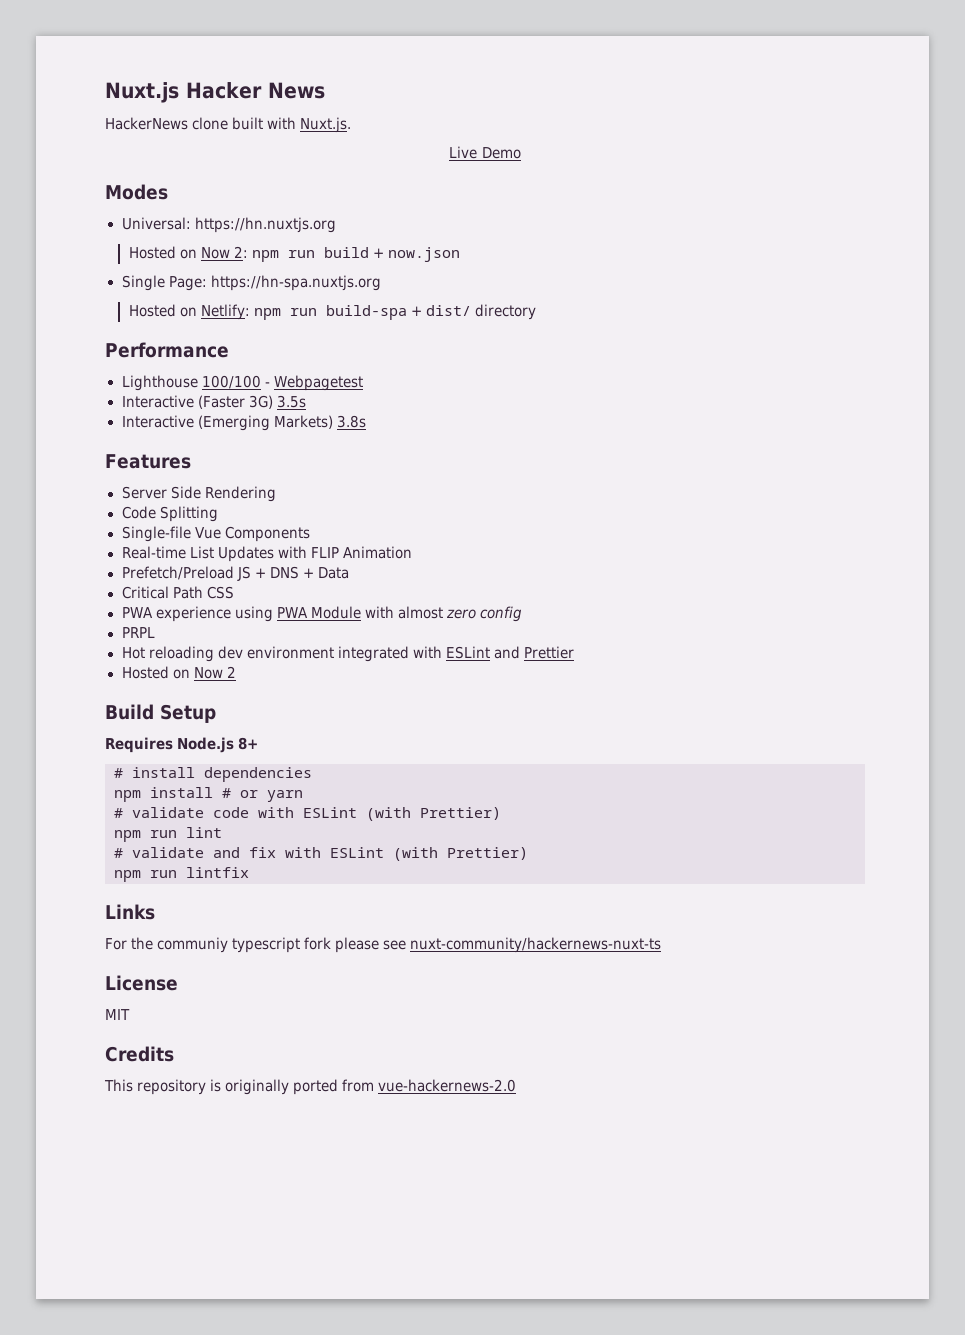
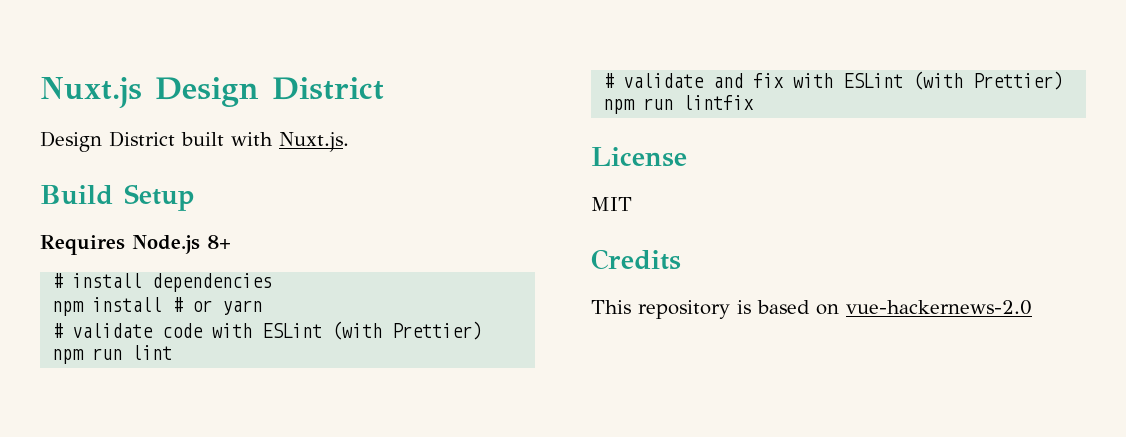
- Nuxt.js Hacker News
- HackerNews clone built with Nuxt.js.
+ Nuxt.js Design District
+ Design District built with Nuxt.js.
- Live Demo
- Modes
- Universal: https://hn.nuxtjs.org
- Hosted on Now 2: npm run build + now.json
- Single Page: https://hn-spa.nuxtjs.org
- Hosted on Netlify: npm run build-spa + dist/ directory
- Performance
- Lighthouse 100/100 - Webpagetest
- Interactive (Faster 3G) 3.5s
- Interactive (Emerging Markets) 3.8s
- Features
- Server Side Rendering
- Code Splitting
- Single-file Vue Components
- Real-time List Updates with FLIP Animation
- Prefetch/Preload JS + DNS + Data
- Critical Path CSS
- PWA experience using PWA Module with almost zero config
- PRPL
- Hot reloading dev environment integrated with ESLint and Prettier
- Hosted on Now 2
- Links
- For the communiy typescript fork please see nuxt-community/hackernews-nuxt-ts
- This repository is originally ported from vue-hackernews-2.0
+ This repository is based on vue-hackernews-2.0

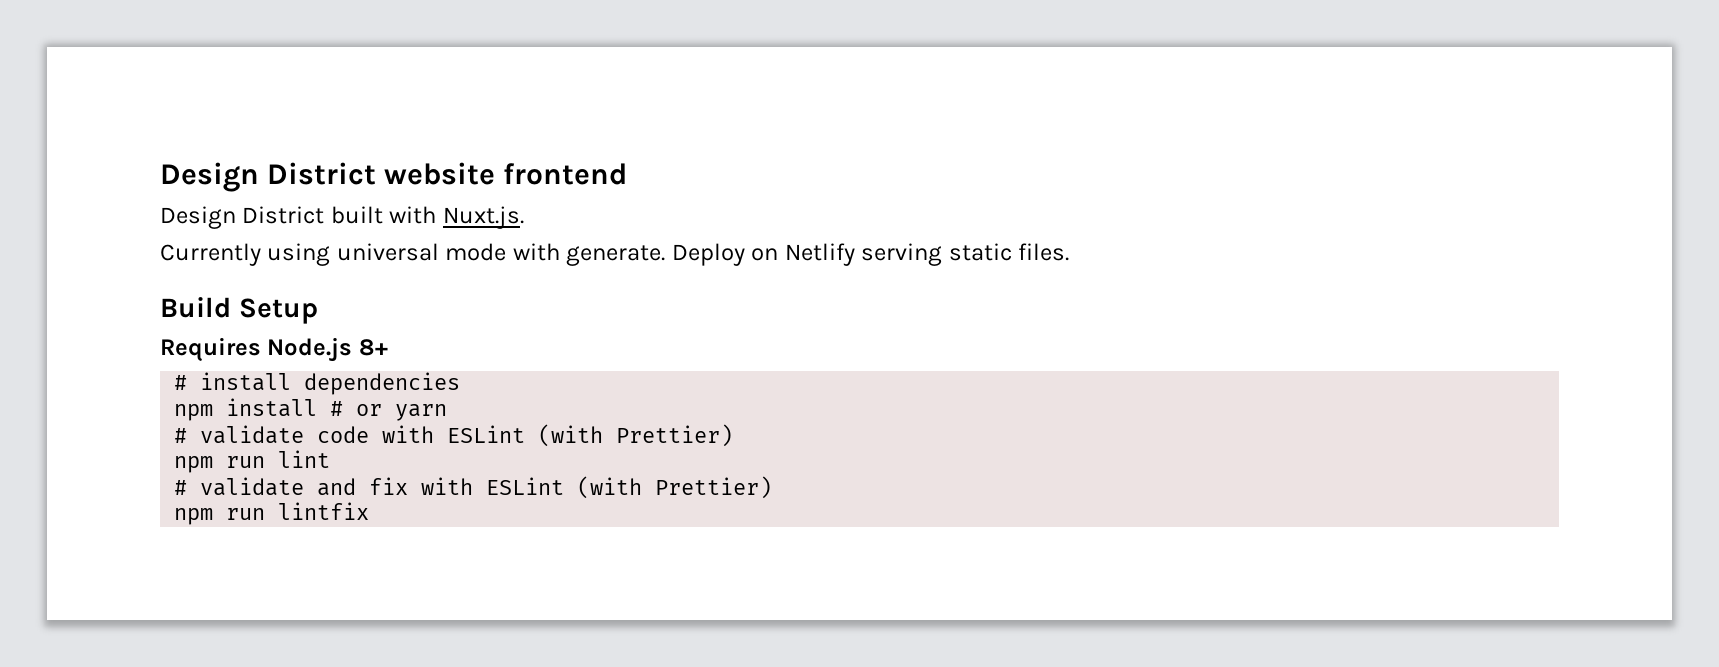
- Nuxt.js Design District
+ Design District website frontend
+ Currently using universal mode with generate. Deploy on Netlify serving static files.
- License
- MIT
- Credits
- This repository is based on vue-hackernews-2.0

